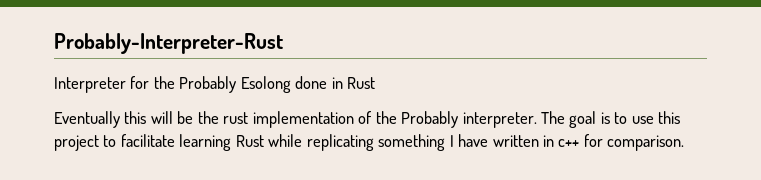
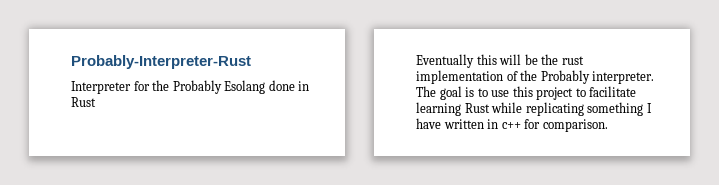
- Interpreter for the Probably Esolong done in Rust
+ Interpreter for the Probably Esolang done in Rust

